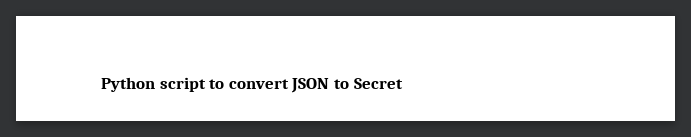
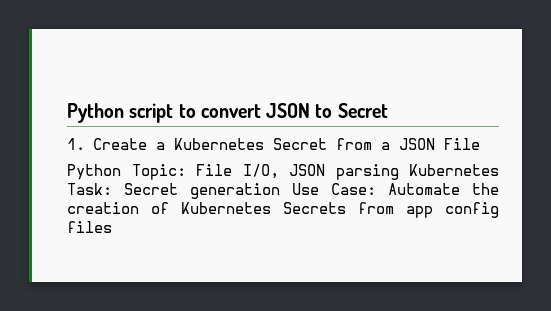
+ 1. Create a Kubernetes Secret from a JSON File
+ Python Topic: File I/O, JSON parsing Kubernetes Task: Secret generation Use Case: Automate the creation of Kubernetes Secrets from app config files

